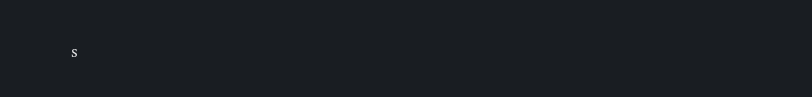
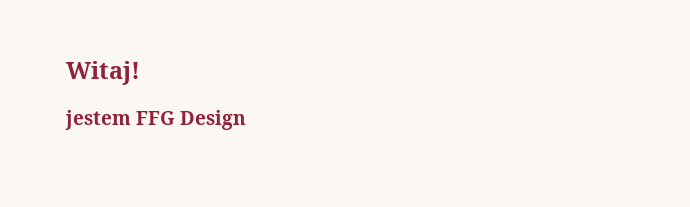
- s
+ Witaj!
+ jestem FFG Design

